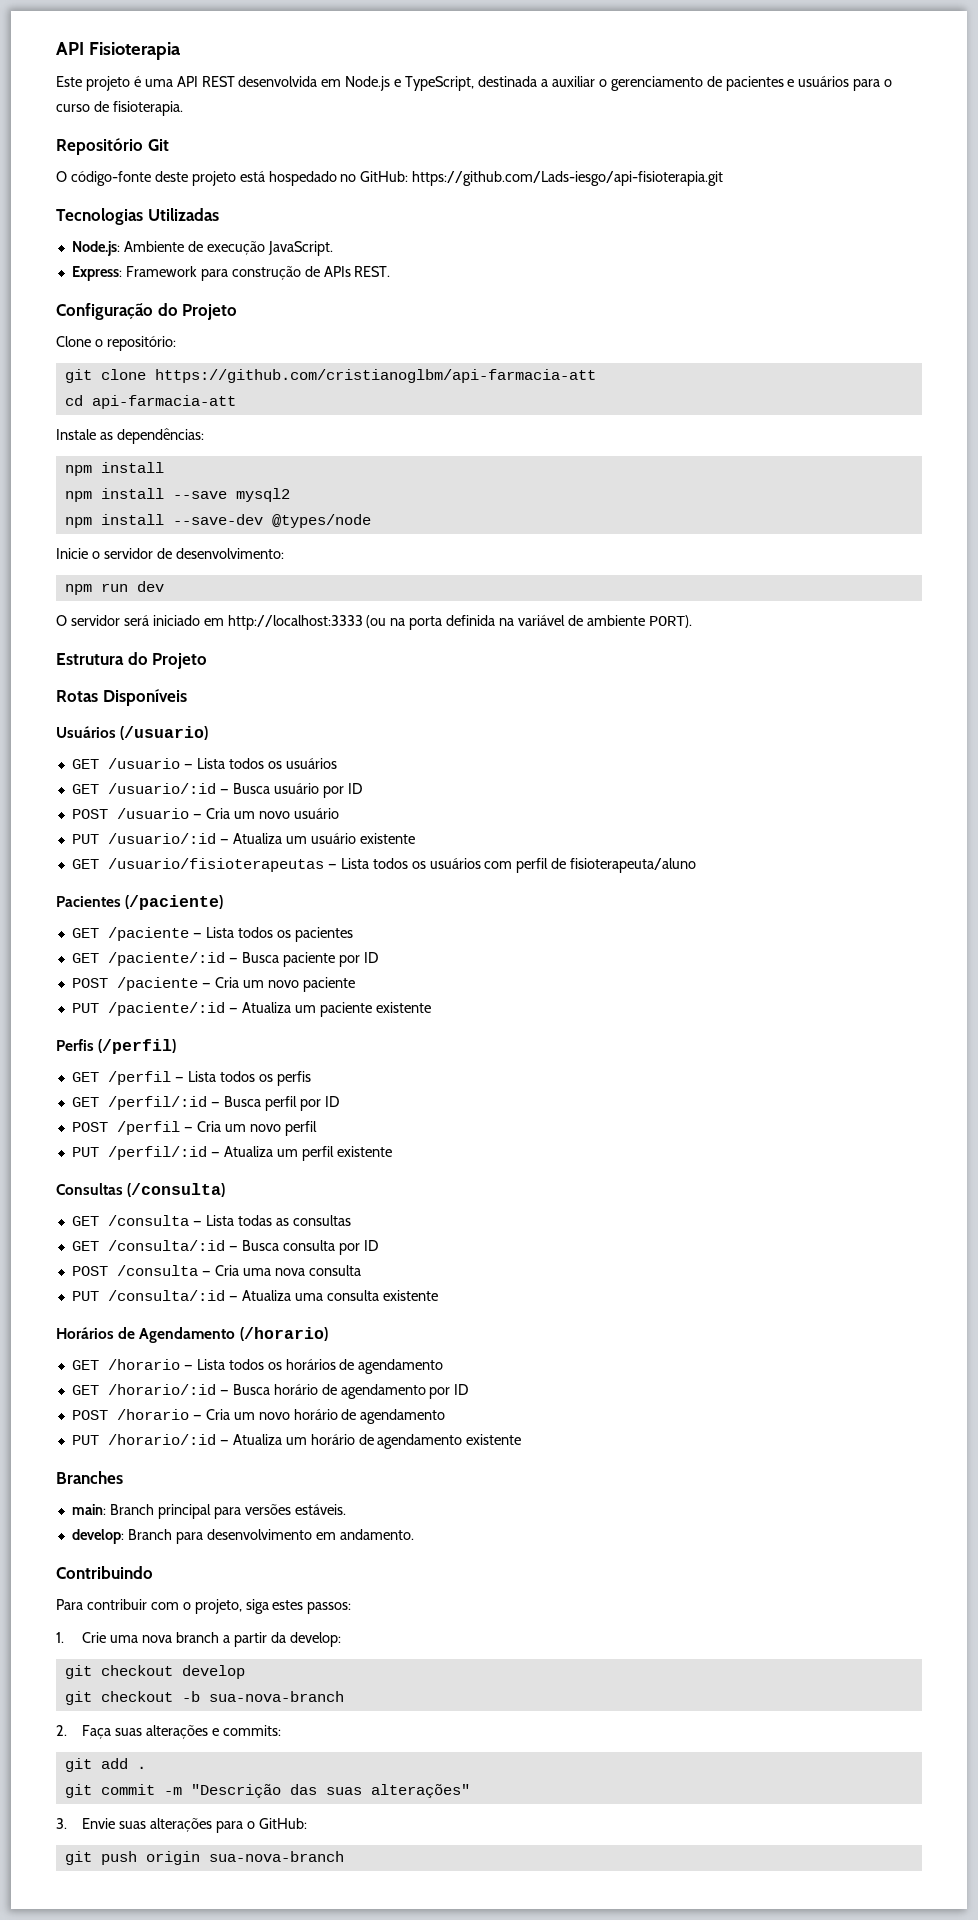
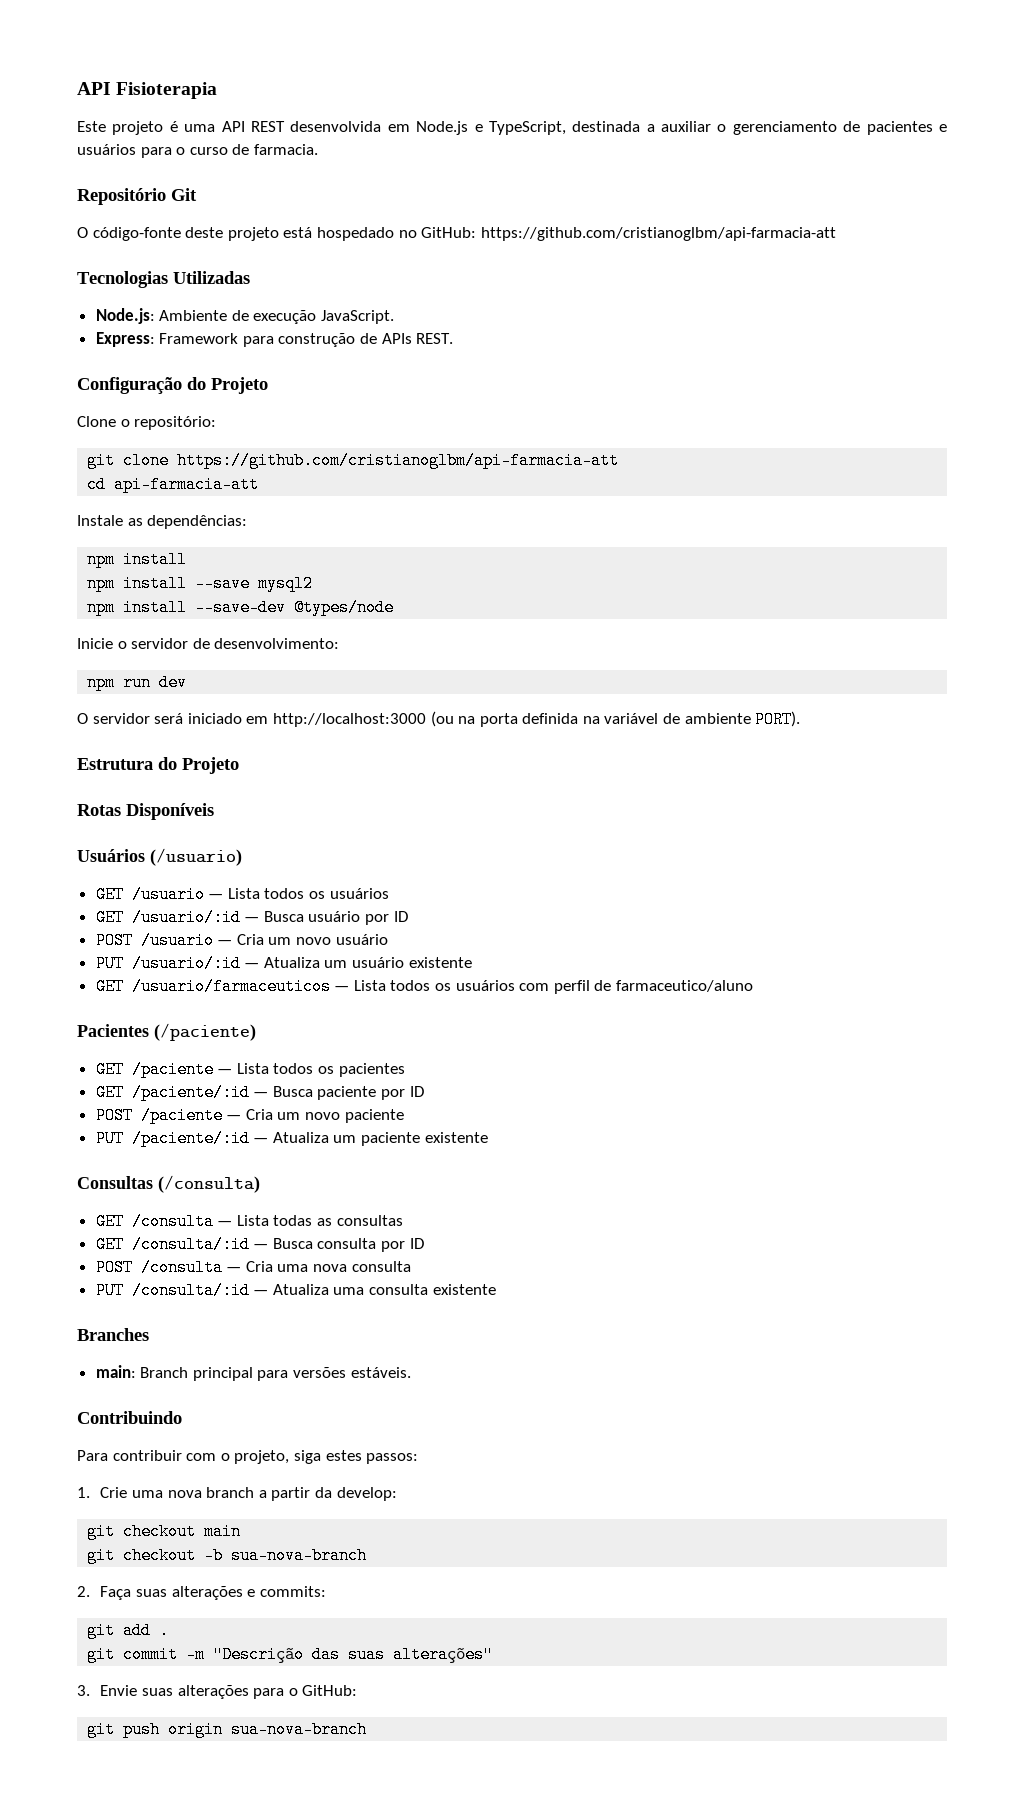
- Este projeto é uma API REST desenvolvida em Node.js e TypeScript, destinada a auxiliar o gerenciamento de pacientes e usuários para o curso de fisioterapia.
+ Este projeto é uma API REST desenvolvida em Node.js e TypeScript, destinada a auxiliar o gerenciamento de pacientes e usuários para o curso de farmacia.
- O código-fonte deste projeto está hospedado no GitHub: https://github.com/Lads-iesgo/api-fisioterapia.git
+ O código-fonte deste projeto está hospedado no GitHub: https://github.com/cristianoglbm/api-farmacia-att
- O servidor será iniciado em http://localhost:3333 (ou na porta definida na variável de ambiente PORT).
+ O servidor será iniciado em http://localhost:3000 (ou na porta definida na variável de ambiente PORT).
- GET /usuario/fisioterapeutas — Lista todos os usuários com perfil de fisioterapeuta/aluno
+ GET /usuario/farmaceuticos — Lista todos os usuários com perfil de farmaceutico/aluno
- Perfis (/perfil)
- GET /perfil — Lista todos os perfis
- GET /perfil/:id — Busca perfil por ID
- POST /perfil — Cria um novo perfil
- PUT /perfil/:id — Atualiza um perfil existente
- Horários de Agendamento (/horario)
- GET /horario — Lista todos os horários de agendamento
- GET /horario/:id — Busca horário de agendamento por ID
- POST /horario — Cria um novo horário de agendamento
- PUT /horario/:id — Atualiza um horário de agendamento existente
- develop: Branch para desenvolvimento em andamento.
- git checkout develop
+ git checkout main

